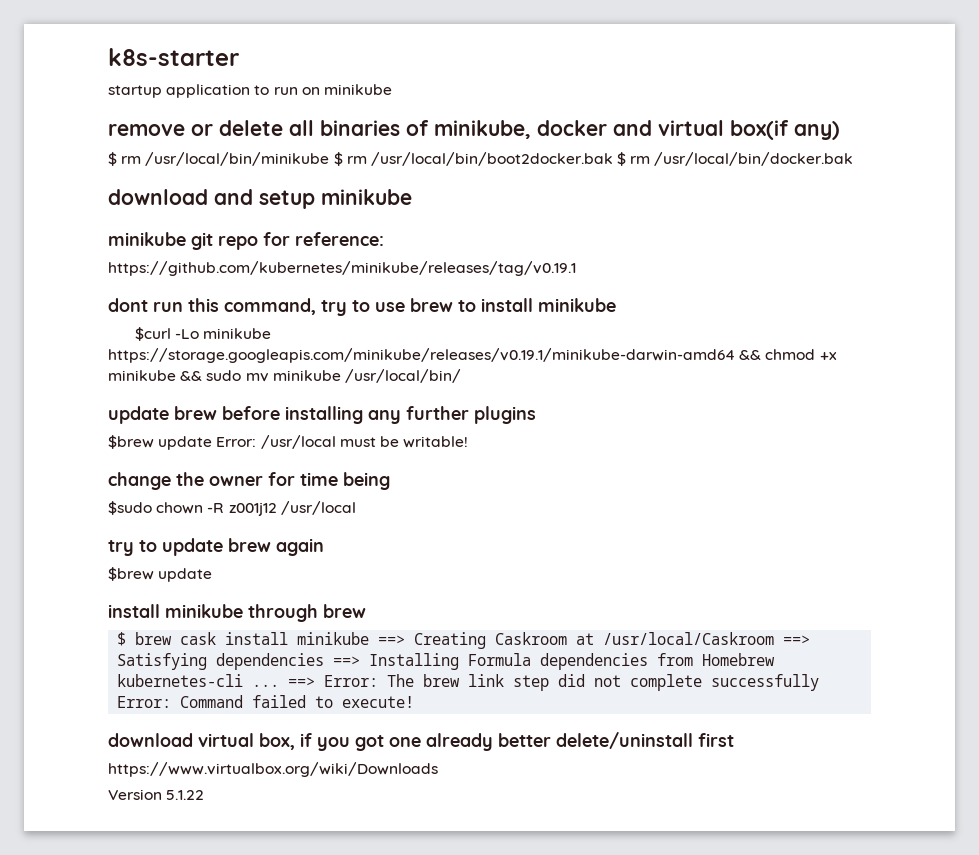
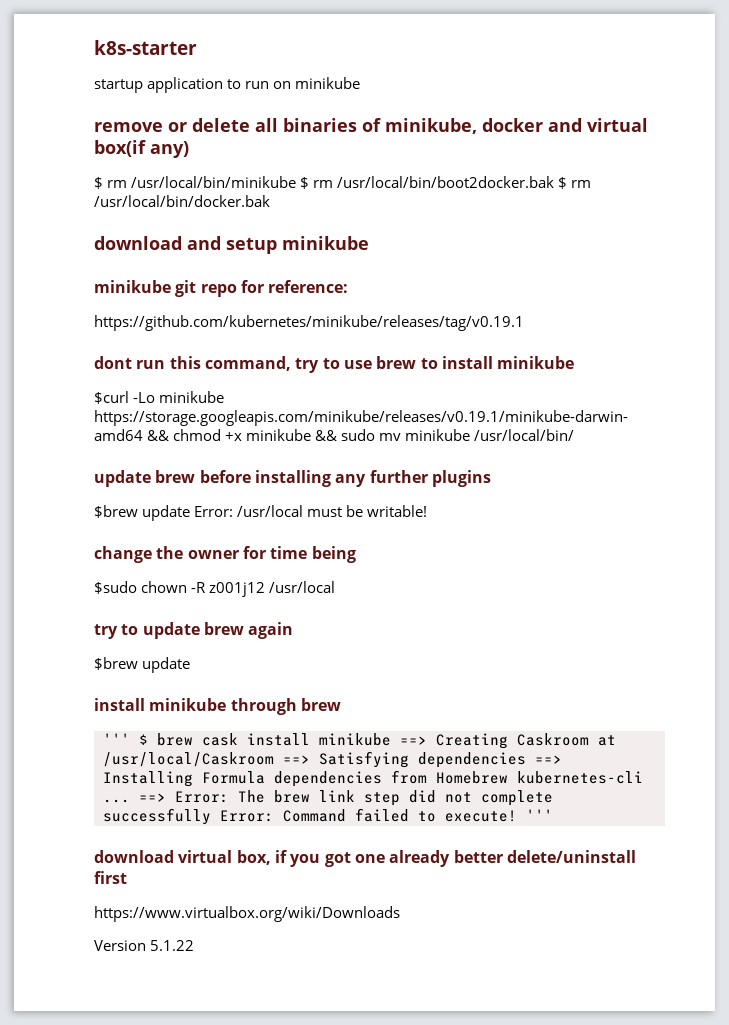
- $ brew cask install minikube ==> Creating Caskroom at /usr/local/Caskroom ==> Satisfying dependencies ==> Installing Formula dependencies from Homebrew kubernetes-cli ...
+ ''' $ brew cask install minikube ==> Creating Caskroom at /usr/local/Caskroom ==> Satisfying dependencies ==> Installing Formula dependencies from Homebrew kubernetes-cli ...
- ==> Error: The brew link step did not complete successfully Error: Command failed to execute!
+ ==> Error: The brew link step did not complete successfully Error: Command failed to execute! '''

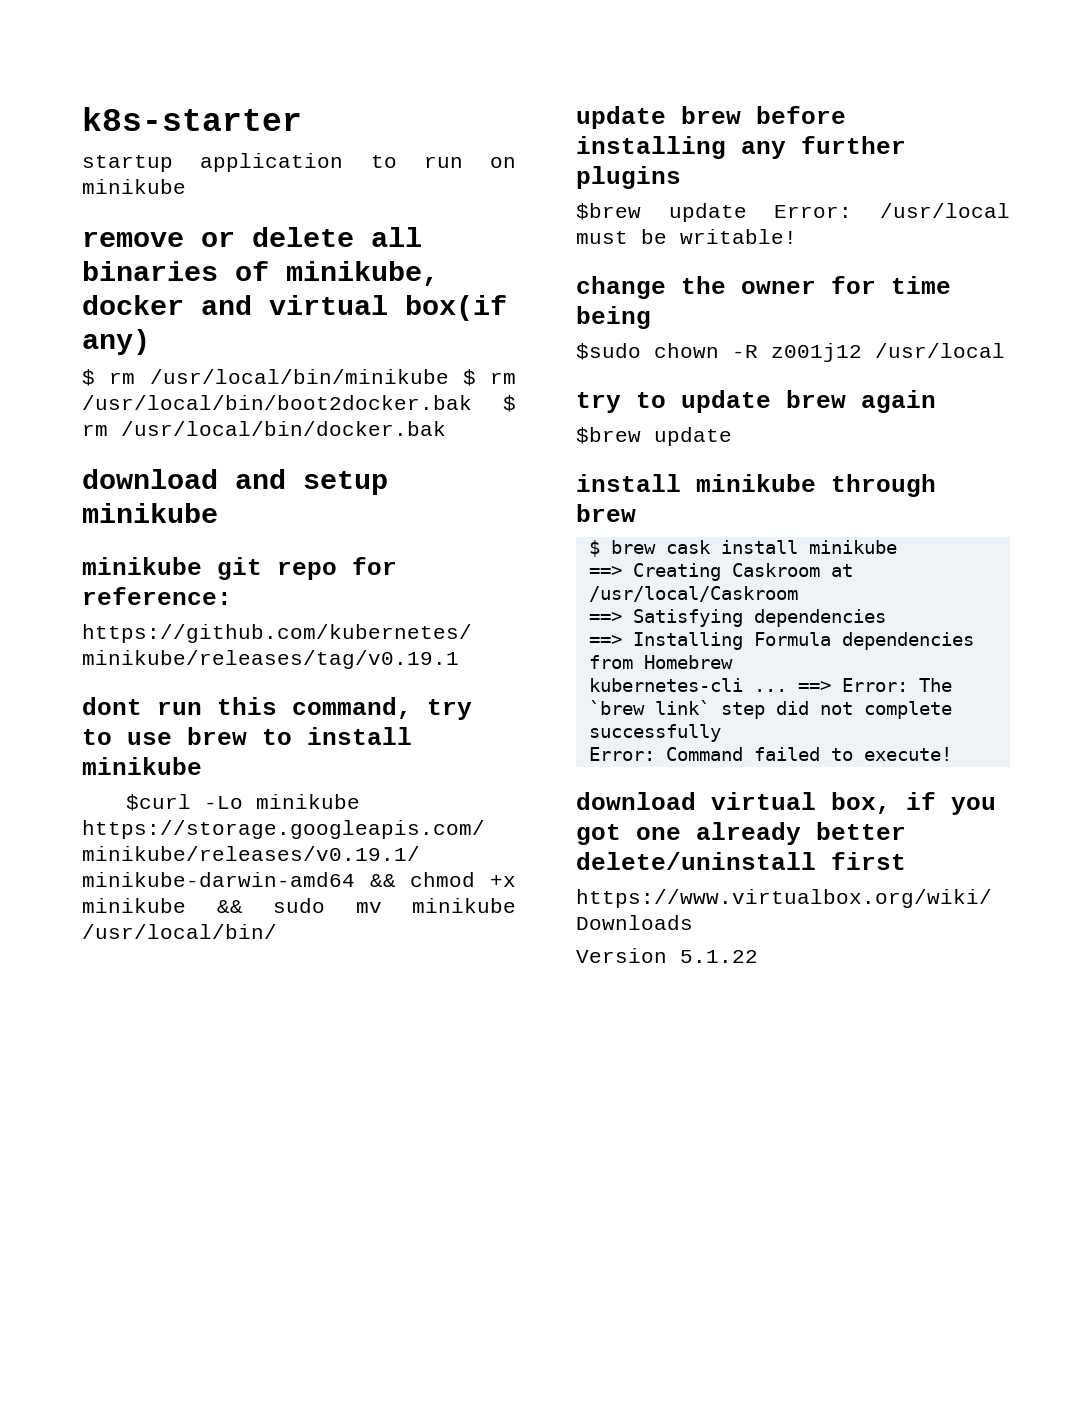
- ''' $ brew cask install minikube ==> Creating Caskroom at /usr/local/Caskroom ==> Satisfying dependencies ==> Installing Formula dependencies from Homebrew kubernetes-cli ...
+ $ brew cask install minikube
+ ==> Creating Caskroom at /usr/local/Caskroom
+ ==> Satisfying dependencies
+ ==> Installing Formula dependencies from Homebrew
+ kubernetes-cli ...
- ==> Error: The brew link step did not complete successfully Error: Command failed to execute! '''
+ ==> Error: The `brew link` step did not complete successfully
+ Error: Command failed to execute!

